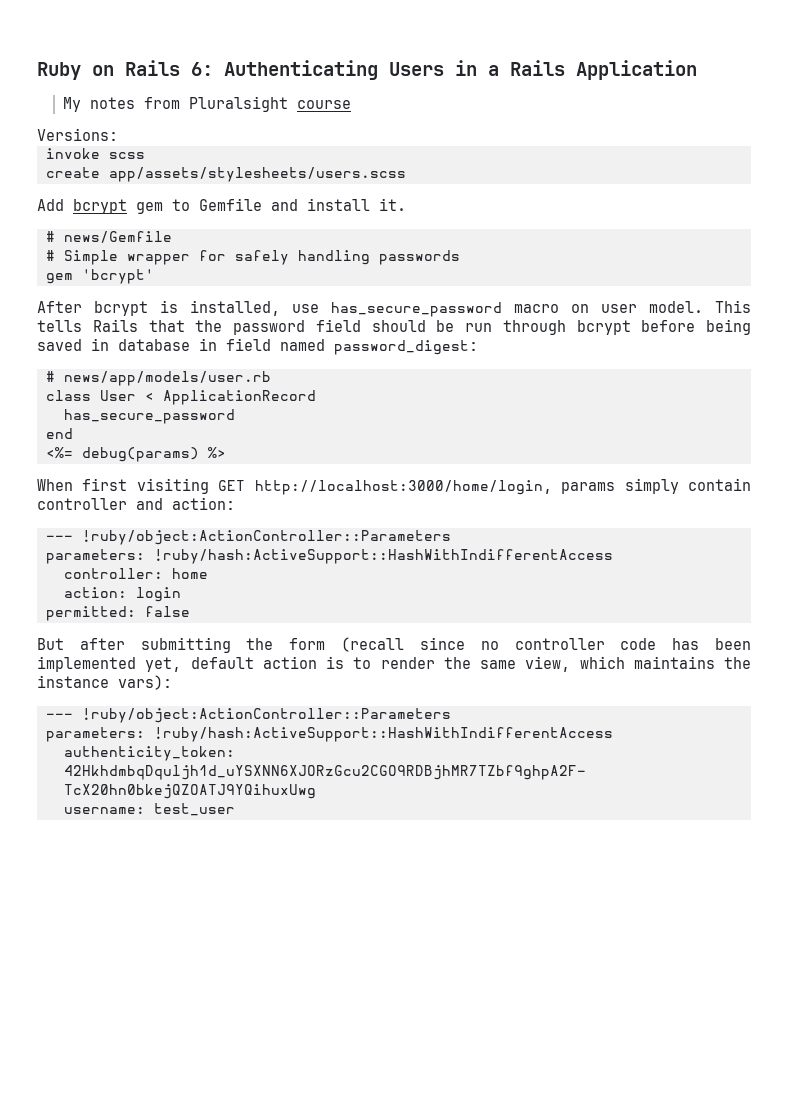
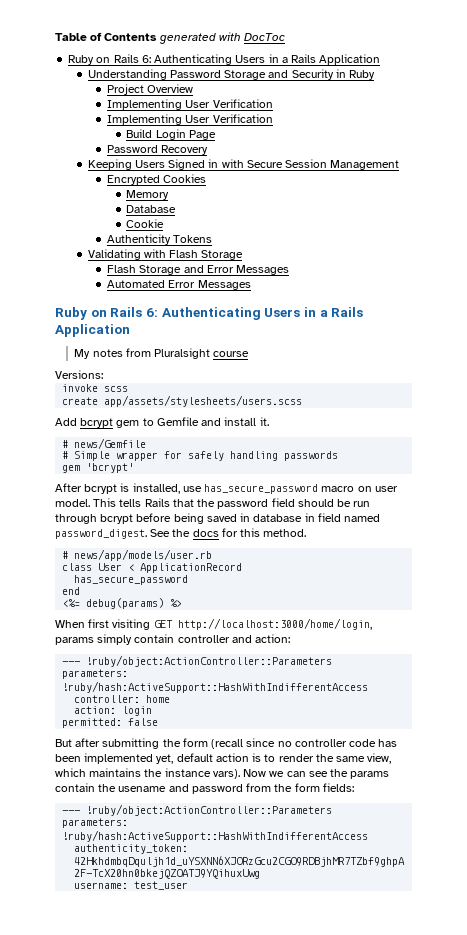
+ Table of Contents generated with DocToc
+ Ruby on Rails 6: Authenticating Users in a Rails Application
+ Understanding Password Storage and Security in Ruby
+ Project Overview
+ Implementing User Verification
+ Implementing User Verification
+ Build Login Page
+ Password Recovery
+ Keeping Users Signed in with Secure Session Management
+ Encrypted Cookies
+ Memory
+ Database
+ Cookie
+ Authenticity Tokens
+ Validating with Flash Storage
+ Flash Storage and Error Messages
+ Automated Error Messages
- This tells Rails that the password field should be run through bcrypt before being saved in database in field named password_digest:
+ This tells Rails that the password field should be run through bcrypt before being saved in database in field named password_digest. See the docs for this method.
- But after submitting the form (recall since no controller code has been implemented yet, default action is to render the same view, which maintains the instance vars):
+ But after submitting the form (recall since no controller code has been implemented yet, default action is to render the same view, which maintains the instance vars). Now we can see the params contain the usename and password from the form fields:

